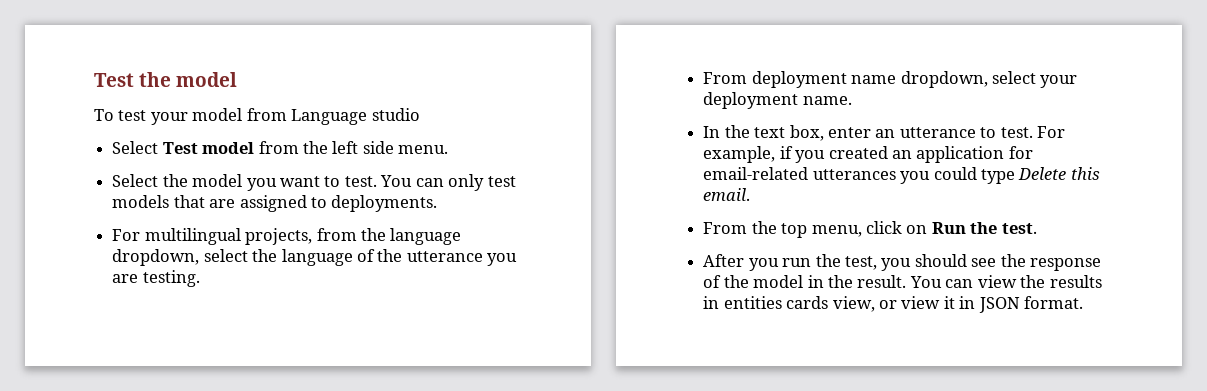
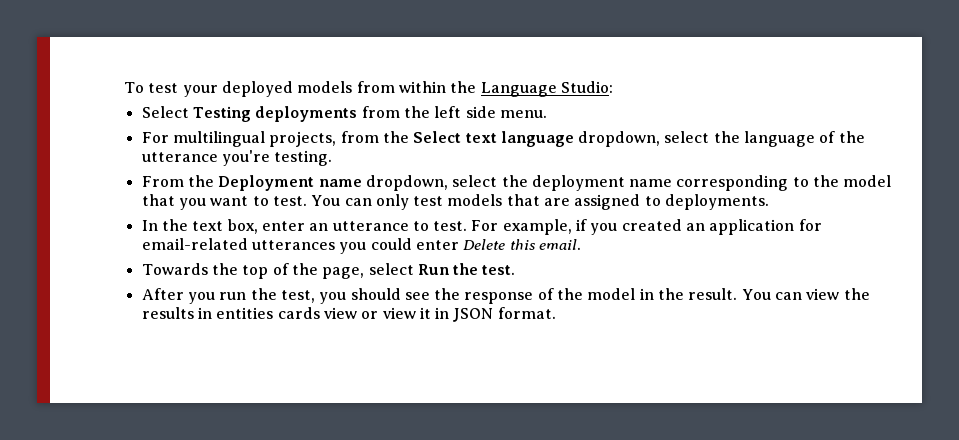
- Test the model
- To test your model from Language studio
- Select Test model from the left side menu.
+ To test your deployed models from within the Language Studio:
+ Select Testing deployments from the left side menu.
- Select the model you want to test.
+ For multilingual projects, from the Select text language dropdown, select the language of the utterance you're testing.
+ From the Deployment name dropdown, select the deployment name corresponding to the model that you want to test.
- For multilingual projects, from the language dropdown, select the language of the utterance you are testing.
- From deployment name dropdown, select your deployment name.
- For example, if you created an application for email-related utterances you could type Delete this email.
+ For example, if you created an application for email-related utterances you could enter Delete this email.
- From the top menu, click on Run the test.
+ Towards the top of the page, select Run the test.
- You can view the results in entities cards view, or view it in JSON format.
+ You can view the results in entities cards view or view it in JSON format.

